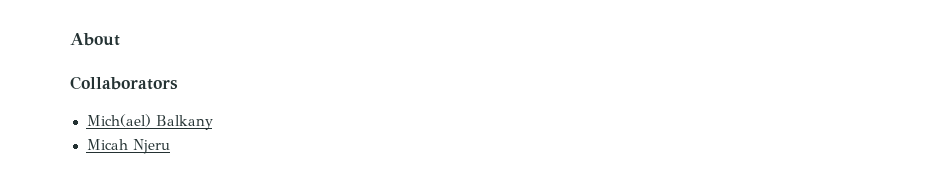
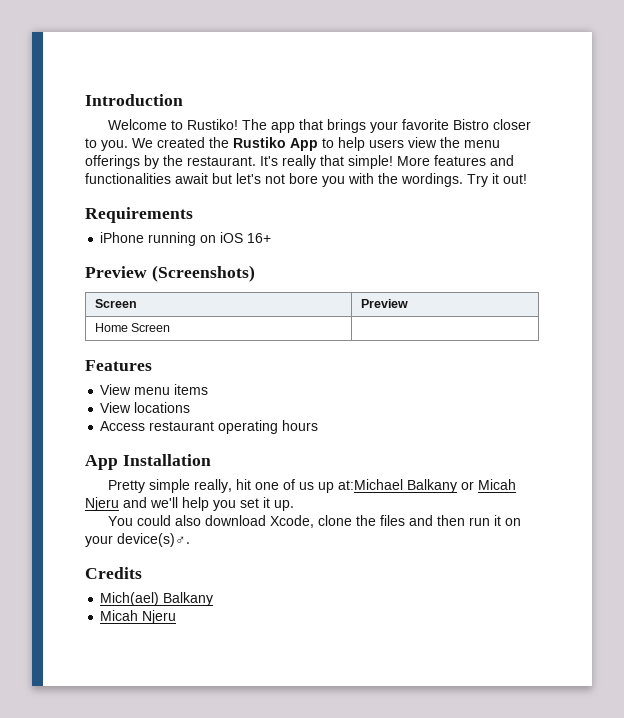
- About
- Collaborators
+ Introduction
+ Welcome to Rustiko! The app that brings your favorite Bistro closer to you. We created the Rustiko App to help users view the menu offerings by the restaurant. It's really that simple! More features and functionalities await but let's not bore you with the wordings. Try it out!
+ Requirements
+ iPhone running on iOS 16+
+ Preview (Screenshots)
+ Screen | Preview
+ Home Screen |
+ Features
+ View menu items
+ View locations
+ Access restaurant operating hours
+ App Installation
+ Pretty simple really, hit one of us up at:Michael Balkany or Micah Njeru and we'll help you set it up.
+ You could also download Xcode, clone the files and then run it on your device(s)♂.
+ Credits

